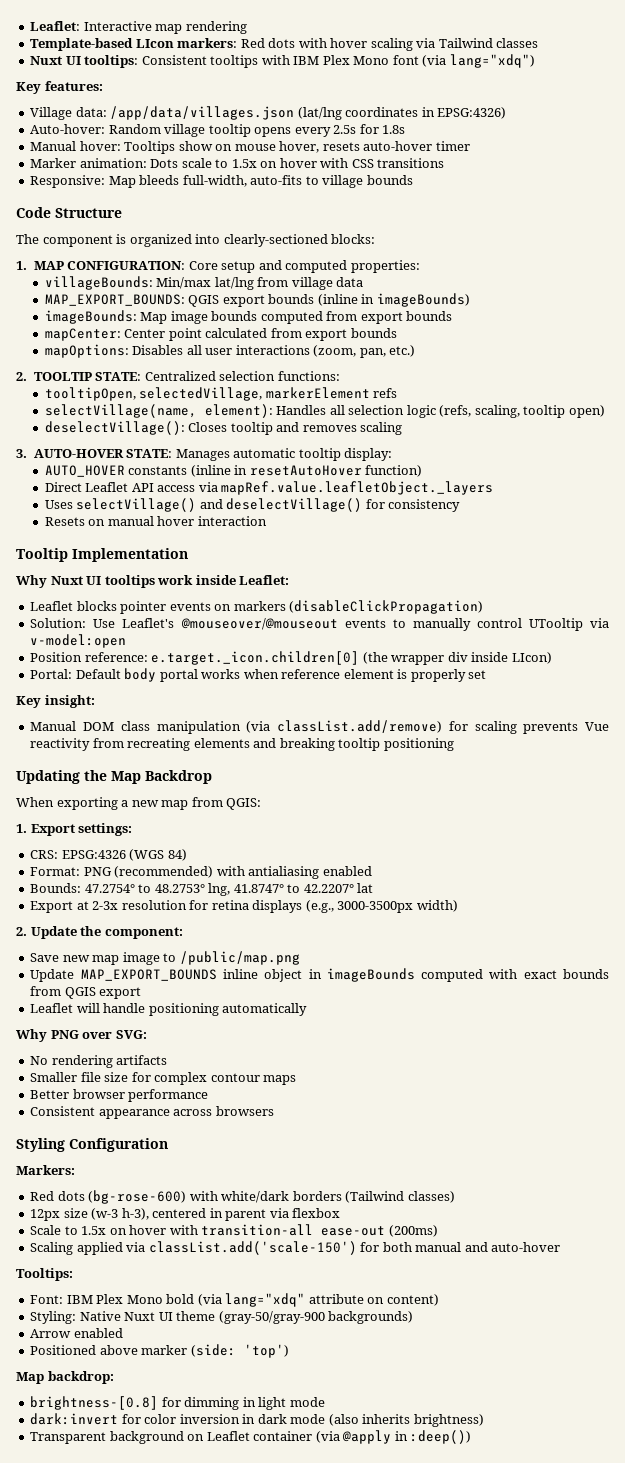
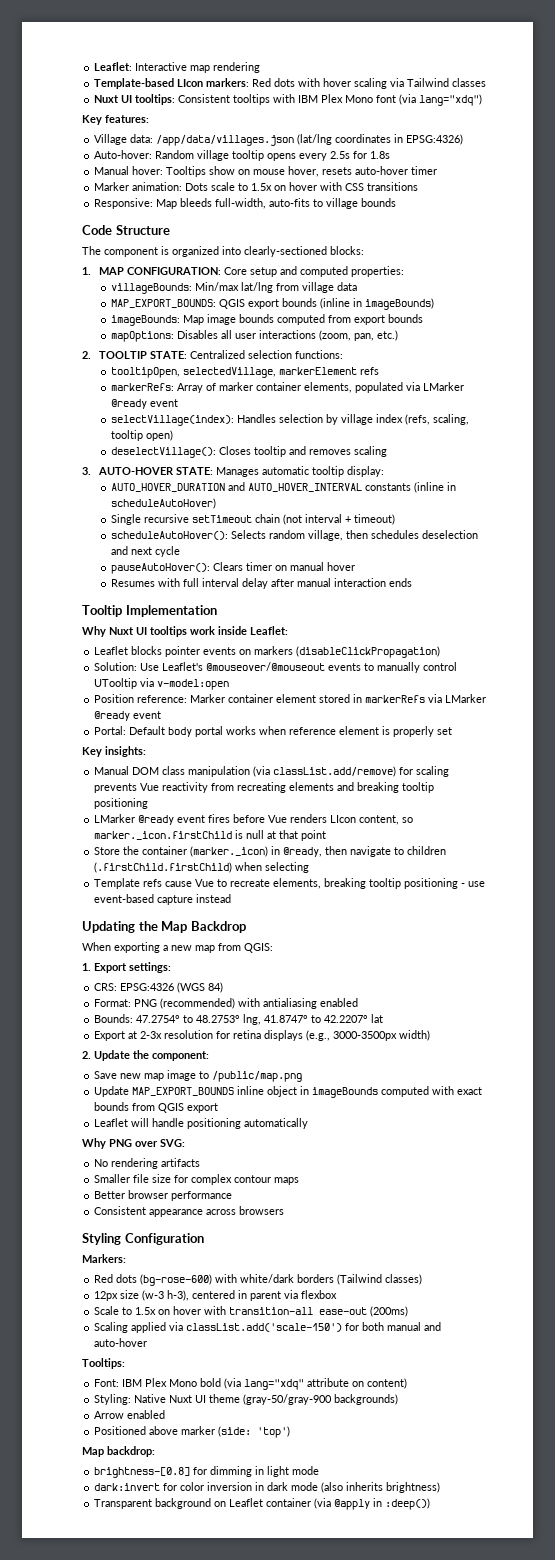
- mapCenter: Center point calculated from export bounds
- selectVillage(name, element): Handles all selection logic (refs, scaling, tooltip open)
+ markerRefs: Array of marker container elements, populated via LMarker @ready event
+ selectVillage(index): Handles selection by village index (refs, scaling, tooltip open)
- AUTO_HOVER constants (inline in resetAutoHover function)
- Direct Leaflet API access via mapRef.value.leafletObject._layers
- Uses selectVillage() and deselectVillage() for consistency
- Resets on manual hover interaction
+ AUTO_HOVER_DURATION and AUTO_HOVER_INTERVAL constants (inline in scheduleAutoHover)
+ Single recursive setTimeout chain (not interval + timeout)
+ scheduleAutoHover(): Selects random village, then schedules deselection and next cycle
+ pauseAutoHover(): Clears timer on manual hover
+ Resumes with full interval delay after manual interaction ends
- Position reference: e.target._icon.children[0] (the wrapper div inside LIcon)
+ Position reference: Marker container element stored in markerRefs via LMarker @ready event
- Key insight:
+ Key insights:
+ LMarker @ready event fires before Vue renders LIcon content, so marker._icon.firstChild is null at that point
+ Store the container (marker._icon) in @ready, then navigate to children (.firstChild.firstChild) when selecting
+ Template refs cause Vue to recreate elements, breaking tooltip positioning - use event-based capture instead

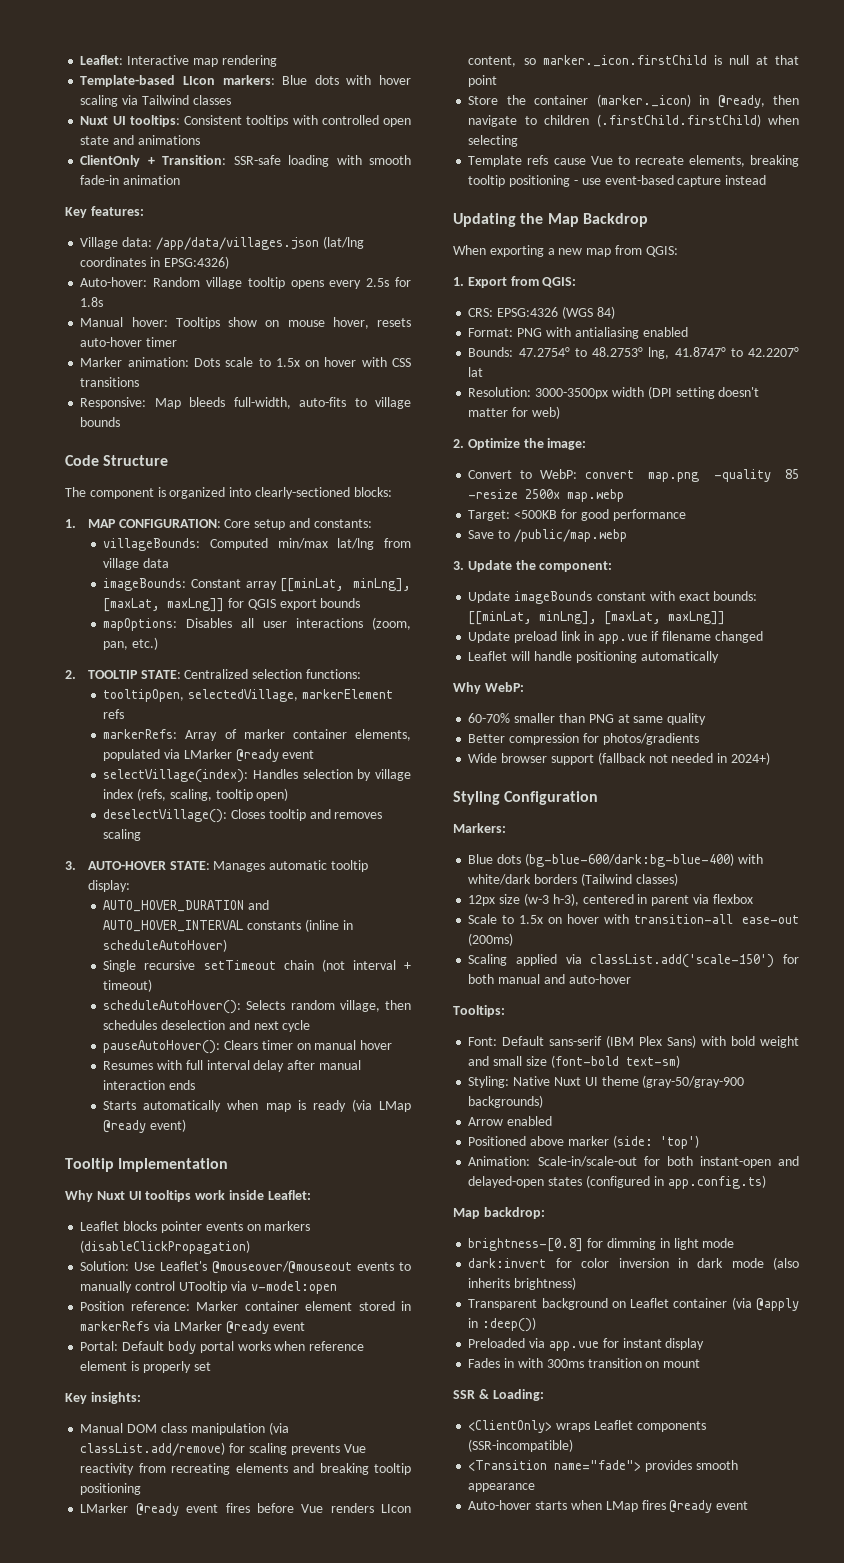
- Template-based LIcon markers: Red dots with hover scaling via Tailwind classes
+ Template-based LIcon markers: Blue dots with hover scaling via Tailwind classes
- Nuxt UI tooltips: Consistent tooltips with IBM Plex Mono font (via lang="xdq")
+ Nuxt UI tooltips: Consistent tooltips with controlled open state and animations
+ ClientOnly + Transition: SSR-safe loading with smooth fade-in animation
- 1. MAP CONFIGURATION: Core setup and computed properties:
+ 1. MAP CONFIGURATION: Core setup and constants:
- villageBounds: Min/max lat/lng from village data
+ villageBounds: Computed min/max lat/lng from village data
- MAP_EXPORT_BOUNDS: QGIS export bounds (inline in imageBounds)
- imageBounds: Map image bounds computed from export bounds
+ imageBounds: Constant array [[minLat, minLng], [maxLat, maxLng]] for QGIS export bounds
+ Starts automatically when map is ready (via LMap @ready event)
- 1. Export settings:
+ 1. Export from QGIS:
- Format: PNG (recommended) with antialiasing enabled
+ Format: PNG with antialiasing enabled
- Export at 2-3x resolution for retina displays (e.g., 3000-3500px width)
- 2. Update the component:
- Save new map image to /public/map.png
- Update MAP_EXPORT_BOUNDS inline object in imageBounds computed with exact bounds from QGIS export
+ Resolution: 3000-3500px width (DPI setting doesn't matter for web)
+ 2. Optimize the image:
+ Convert to WebP: convert map.png -quality 85 -resize 2500x map.webp
+ Target: <500KB for good performance
+ Save to /public/map.webp
+ 3. Update the component:
+ Update imageBounds constant with exact bounds: [[minLat, minLng], [maxLat, maxLng]]
+ Update preload link in app.vue if filename changed
- Why PNG over SVG:
- No rendering artifacts
- Smaller file size for complex contour maps
- Better browser performance
- Consistent appearance across browsers
+ Why WebP:
+ 60-70% smaller than PNG at same quality
+ Better compression for photos/gradients
+ Wide browser support (fallback not needed in 2024+)
- Red dots (bg-rose-600) with white/dark borders (Tailwind classes)
+ Blue dots (bg-blue-600/dark:bg-blue-400) with white/dark borders (Tailwind classes)
- Font: IBM Plex Mono bold (via lang="xdq" attribute on content)
+ Font: Default sans-serif (IBM Plex Sans) with bold weight and small size (font-bold text-sm)
+ Animation: Scale-in/scale-out for both instant-open and delayed-open states (configured in app.config.ts)
+ Preloaded via app.vue for instant display
+ Fades in with 300ms transition on mount
+ SSR & Loading:
+ <ClientOnly> wraps Leaflet components (SSR-incompatible)
+ <Transition name="fade"> provides smooth appearance
+ Auto-hover starts when LMap fires @ready event

